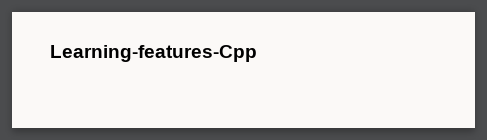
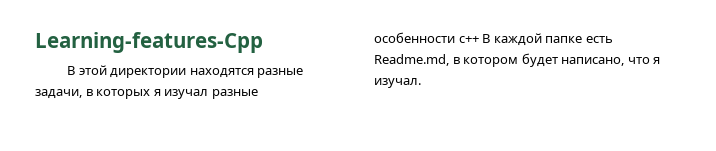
+ В этой директории находятся разные задачи, в которых я изучал разные особенности с++ В каждой папке есть Readme.md, в котором будет написано, что я изучал.

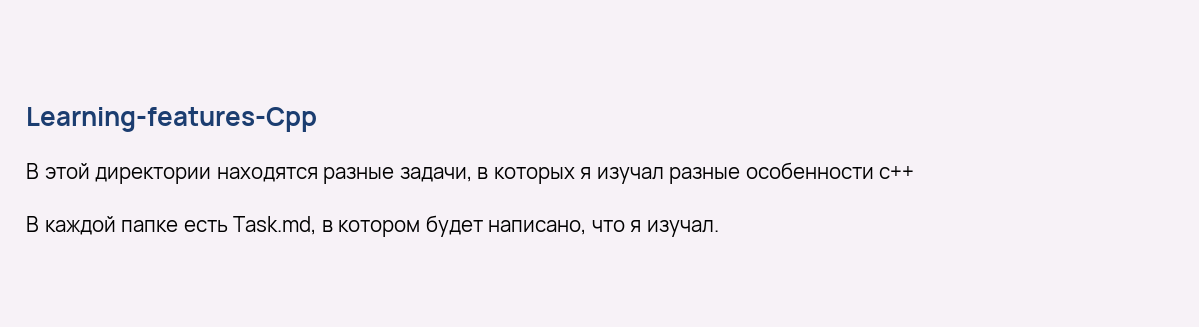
- В этой директории находятся разные задачи, в которых я изучал разные особенности с++ В каждой папке есть Readme.md, в котором будет написано, что я изучал.
+ В этой директории находятся разные задачи, в которых я изучал разные особенности с++
+ В каждой папке есть Task.md, в котором будет написано, что я изучал.

